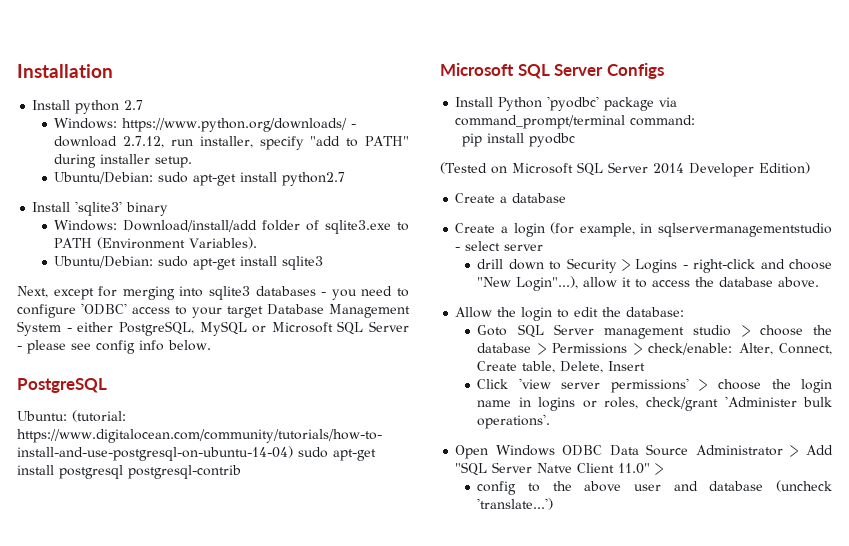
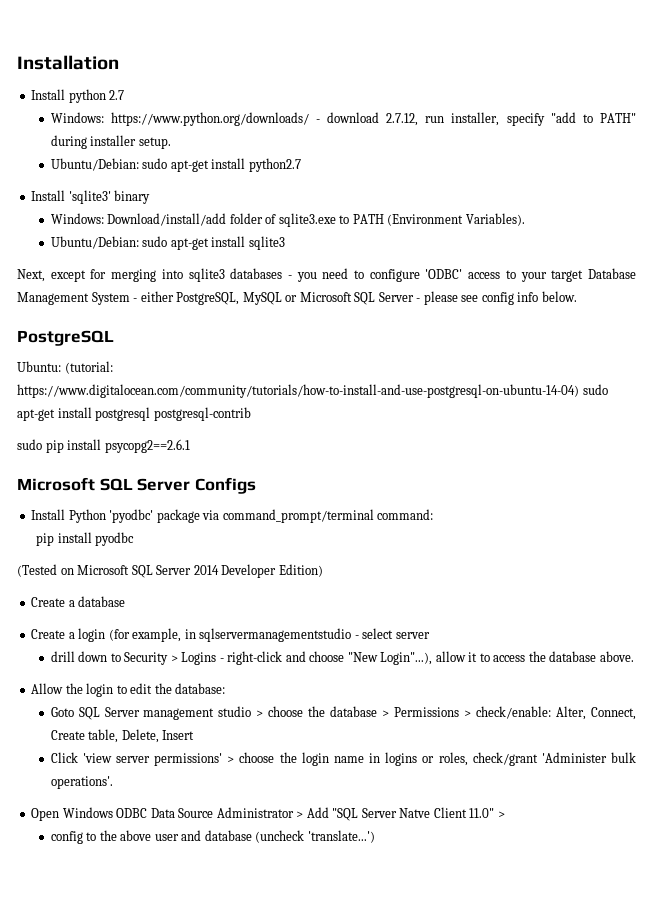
+ sudo pip install psycopg2==2.6.1

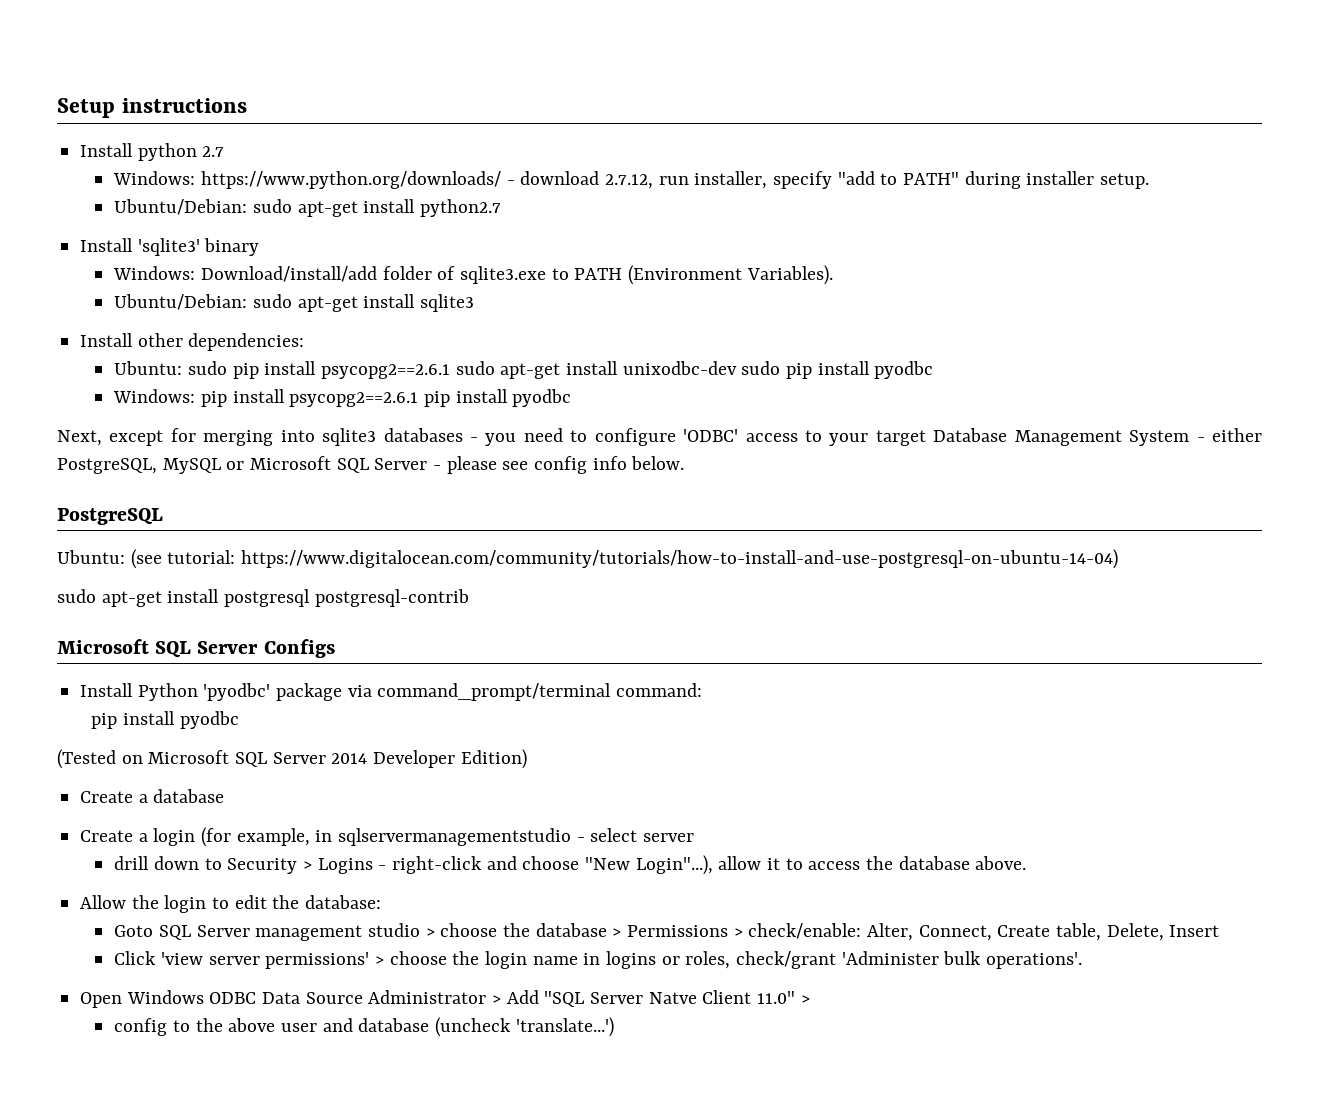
- Installation
+ Setup instructions
+ Install other dependencies:
+ Ubuntu: sudo pip install psycopg2==2.6.1 sudo apt-get install unixodbc-dev sudo pip install pyodbc
+ Windows: pip install psycopg2==2.6.1 pip install pyodbc
- Ubuntu: (tutorial: https://www.digitalocean.com/community/tutorials/how-to-install-and-use-postgresql-on-ubuntu-14-04) sudo apt-get install postgresql postgresql-contrib
+ Ubuntu: (see tutorial: https://www.digitalocean.com/community/tutorials/how-to-install-and-use-postgresql-on-ubuntu-14-04)
+ sudo apt-get install postgresql postgresql-contrib
- sudo pip install psycopg2==2.6.1

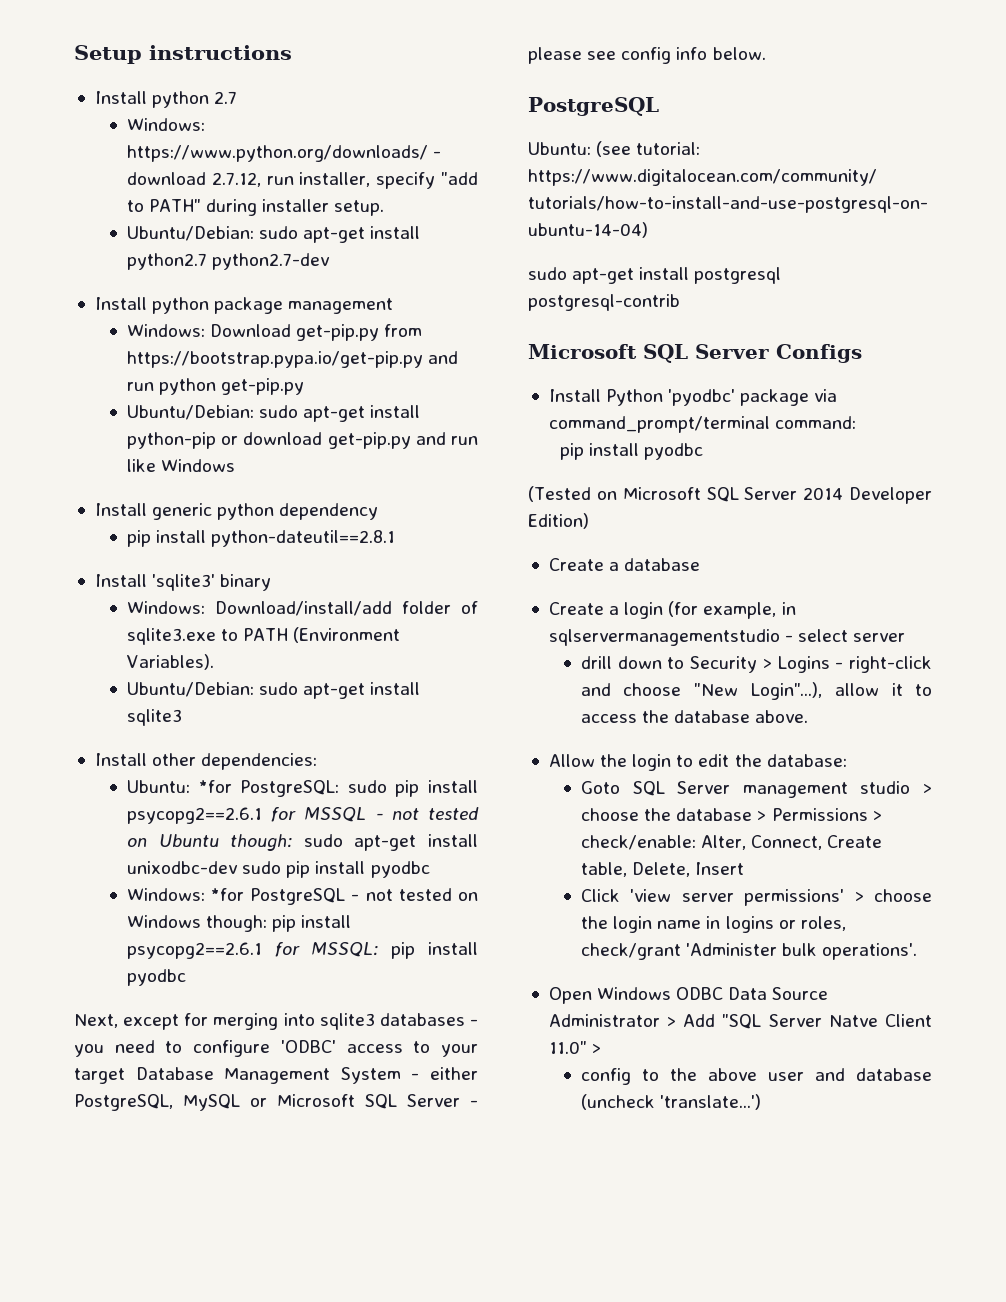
- Ubuntu/Debian: sudo apt-get install python2.7
+ Ubuntu/Debian: sudo apt-get install python2.7 python2.7-dev
+ Install python package management
+ Windows: Download get-pip.py from https://bootstrap.pypa.io/get-pip.py and run python get-pip.py
+ Ubuntu/Debian: sudo apt-get install python-pip or download get-pip.py and run like Windows
+ Install generic python dependency
+ pip install python-dateutil==2.8.1
- Ubuntu: sudo pip install psycopg2==2.6.1 sudo apt-get install unixodbc-dev sudo pip install pyodbc
+ Ubuntu: *for PostgreSQL: sudo pip install psycopg2==2.6.1 for MSSQL - not tested on Ubuntu though: sudo apt-get install unixodbc-dev sudo pip install pyodbc
- Windows: pip install psycopg2==2.6.1 pip install pyodbc
+ Windows: *for PostgreSQL - not tested on Windows though: pip install psycopg2==2.6.1 for MSSQL: pip install pyodbc

